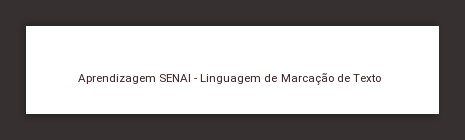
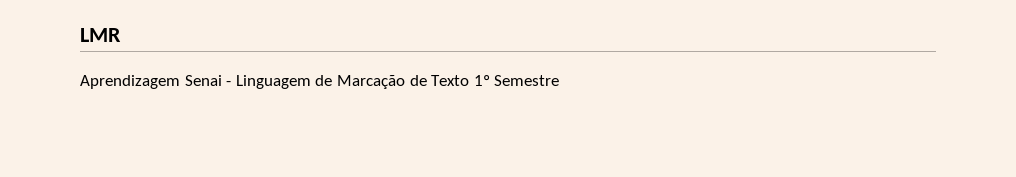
- Aprendizagem SENAI - Linguagem de Marcação de Texto
+ LMR
+ Aprendizagem Senai - Linguagem de Marcação de Texto 1º Semestre

